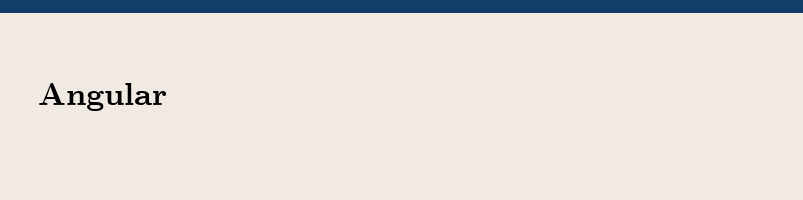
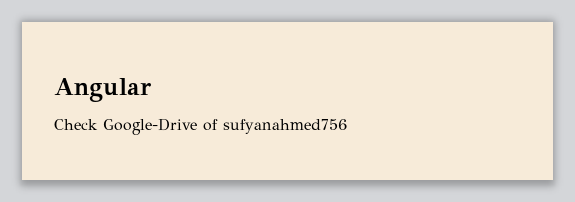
+ Check Google-Drive of sufyanahmed756

